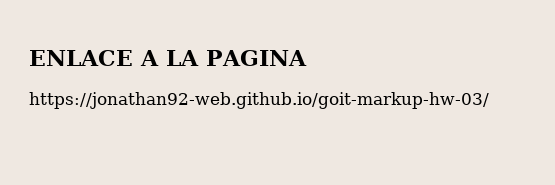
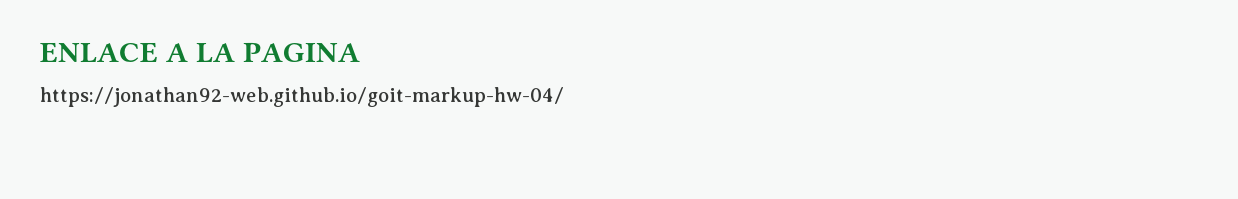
- https://jonathan92-web.github.io/goit-markup-hw-03/
+ https://jonathan92-web.github.io/goit-markup-hw-04/

